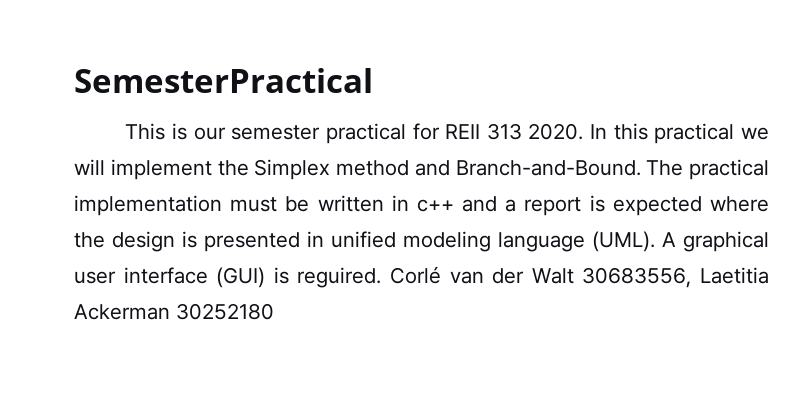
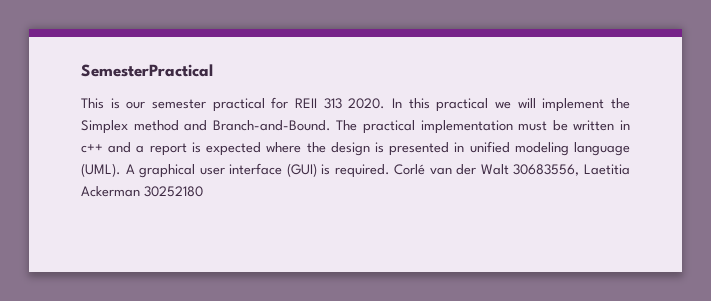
- A graphical user interface (GUI) is reguired.
+ A graphical user interface (GUI) is required.

